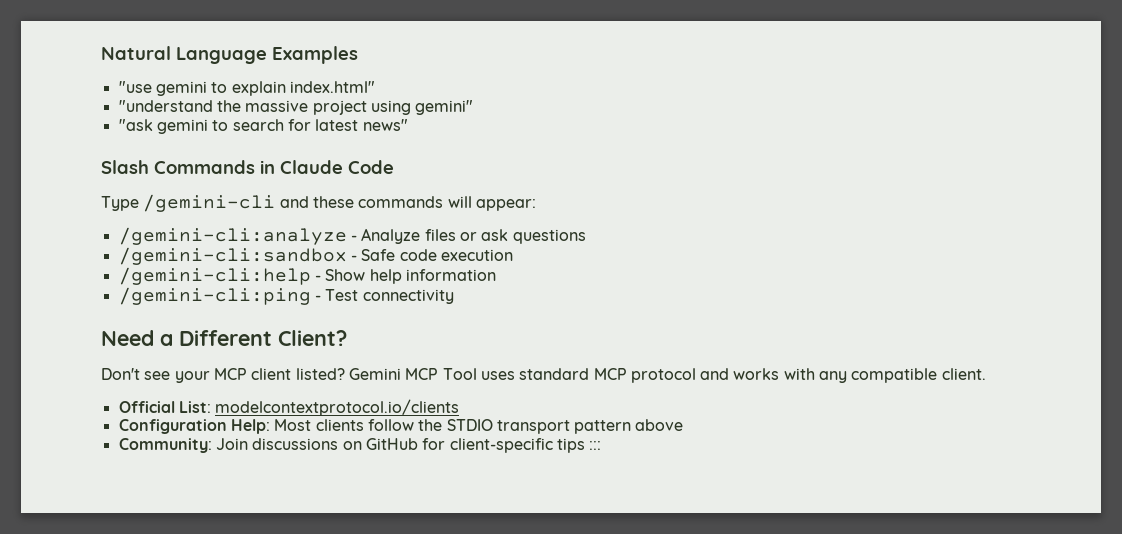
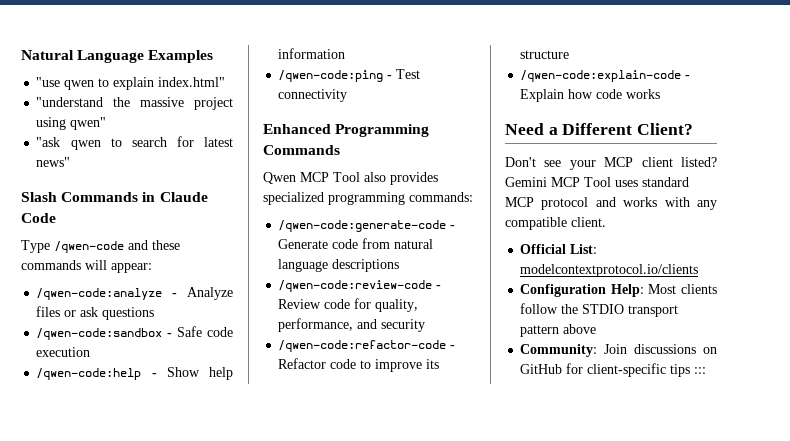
- "use gemini to explain index.html"
+ "use qwen to explain index.html"
- "understand the massive project using gemini"
+ "understand the massive project using qwen"
- "ask gemini to search for latest news"
+ "ask qwen to search for latest news"
- Type /gemini-cli and these commands will appear:
+ Type /qwen-code and these commands will appear:
- /gemini-cli:analyze - Analyze files or ask questions
+ /qwen-code:analyze - Analyze files or ask questions
- /gemini-cli:sandbox - Safe code execution
+ /qwen-code:sandbox - Safe code execution
- /gemini-cli:help - Show help information
+ /qwen-code:help - Show help information
- /gemini-cli:ping - Test connectivity
+ /qwen-code:ping - Test connectivity
+ Enhanced Programming Commands
+ Qwen MCP Tool also provides specialized programming commands:
+ /qwen-code:generate-code - Generate code from natural language descriptions
+ /qwen-code:review-code - Review code for quality, performance, and security
+ /qwen-code:refactor-code - Refactor code to improve its structure
+ /qwen-code:explain-code - Explain how code works

